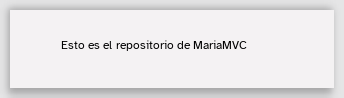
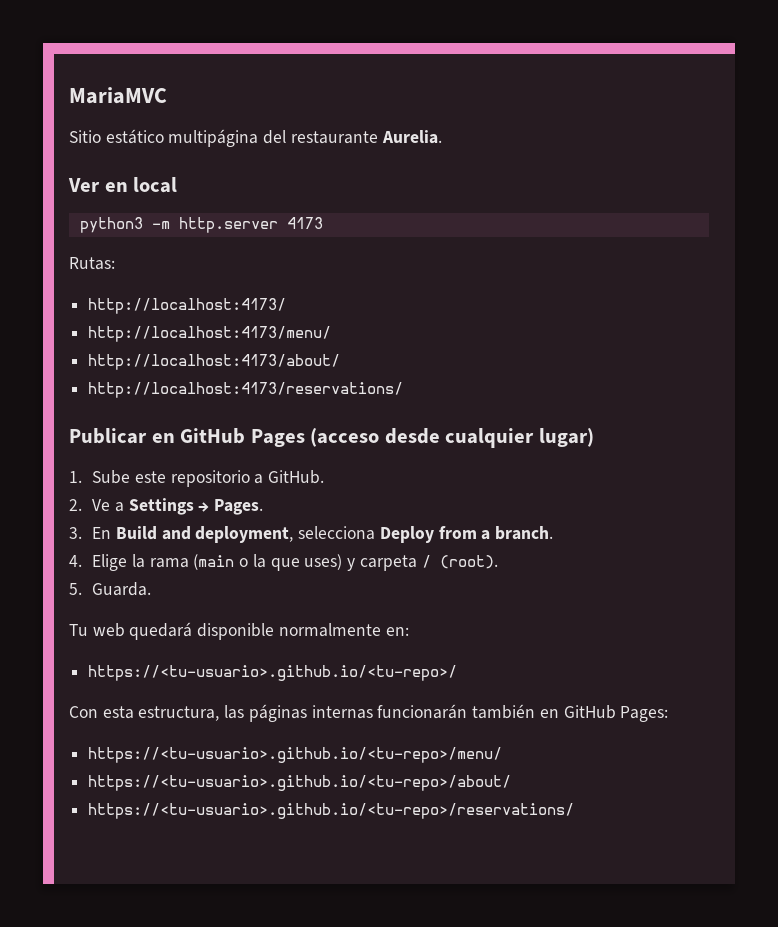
- Esto es el repositorio de MariaMVC
+ MariaMVC
+ Sitio estático multipágina del restaurante Aurelia.
+ Ver en local
+ python3 -m http.server 4173
+ Rutas:
+ http://localhost:4173/
+ http://localhost:4173/menu/
+ http://localhost:4173/about/
+ http://localhost:4173/reservations/
+ Publicar en GitHub Pages (acceso desde cualquier lugar)
+ 1. Sube este repositorio a GitHub.
+ 2. Ve a Settings → Pages.
+ 3. En Build and deployment, selecciona Deploy from a branch.
+ 4. Elige la rama (main o la que uses) y carpeta / (root).
+ 5. Guarda.
+ Tu web quedará disponible normalmente en:
+ https://<tu-usuario>.github.io/<tu-repo>/
+ Con esta estructura, las páginas internas funcionarán también en GitHub Pages:
+ https://<tu-usuario>.github.io/<tu-repo>/menu/
+ https://<tu-usuario>.github.io/<tu-repo>/about/
+ https://<tu-usuario>.github.io/<tu-repo>/reservations/

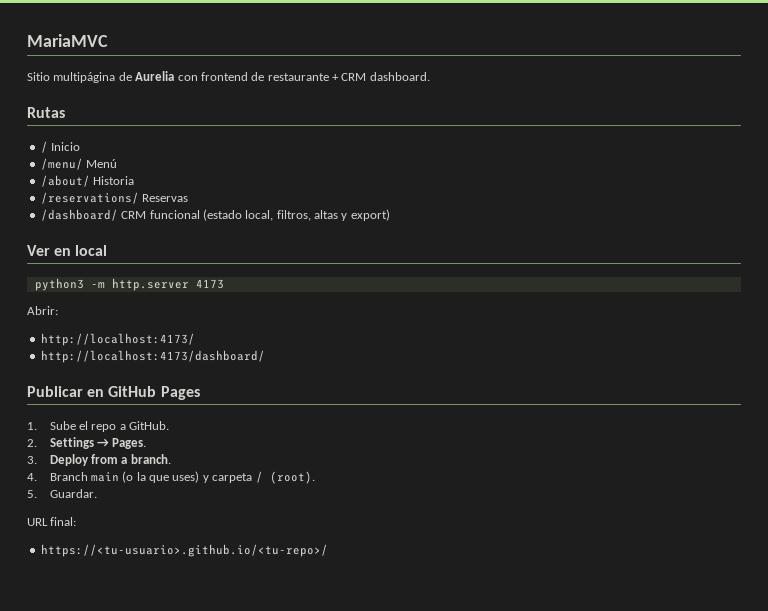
- Sitio estático multipágina del restaurante Aurelia.
+ Sitio multipágina de Aurelia con frontend de restaurante + CRM dashboard.
+ Rutas
+ / Inicio
+ /menu/ Menú
+ /about/ Historia
+ /reservations/ Reservas
+ /dashboard/ CRM funcional (estado local, filtros, altas y export)
- Rutas:
+ Abrir:
- http://localhost:4173/menu/
- http://localhost:4173/about/
- http://localhost:4173/reservations/
+ http://localhost:4173/dashboard/
- Publicar en GitHub Pages (acceso desde cualquier lugar)
+ Publicar en GitHub Pages
- 1. Sube este repositorio a GitHub.
+ 1. Sube el repo a GitHub.
- 2. Ve a Settings → Pages.
+ 2. Settings → Pages.
- 3. En Build and deployment, selecciona Deploy from a branch.
+ 3. Deploy from a branch.
- 4. Elige la rama (main o la que uses) y carpeta / (root).
+ 4. Branch main (o la que uses) y carpeta / (root).
- 5. Guarda.
- Tu web quedará disponible normalmente en:
+ 5. Guardar.
+ URL final:
  https://<tu-usuario>.github.io/<tu-repo>/
- Con esta estructura, las páginas internas funcionarán también en GitHub Pages:
- https://<tu-usuario>.github.io/<tu-repo>/menu/
- https://<tu-usuario>.github.io/<tu-repo>/about/
- https://<tu-usuario>.github.io/<tu-repo>/reservations/

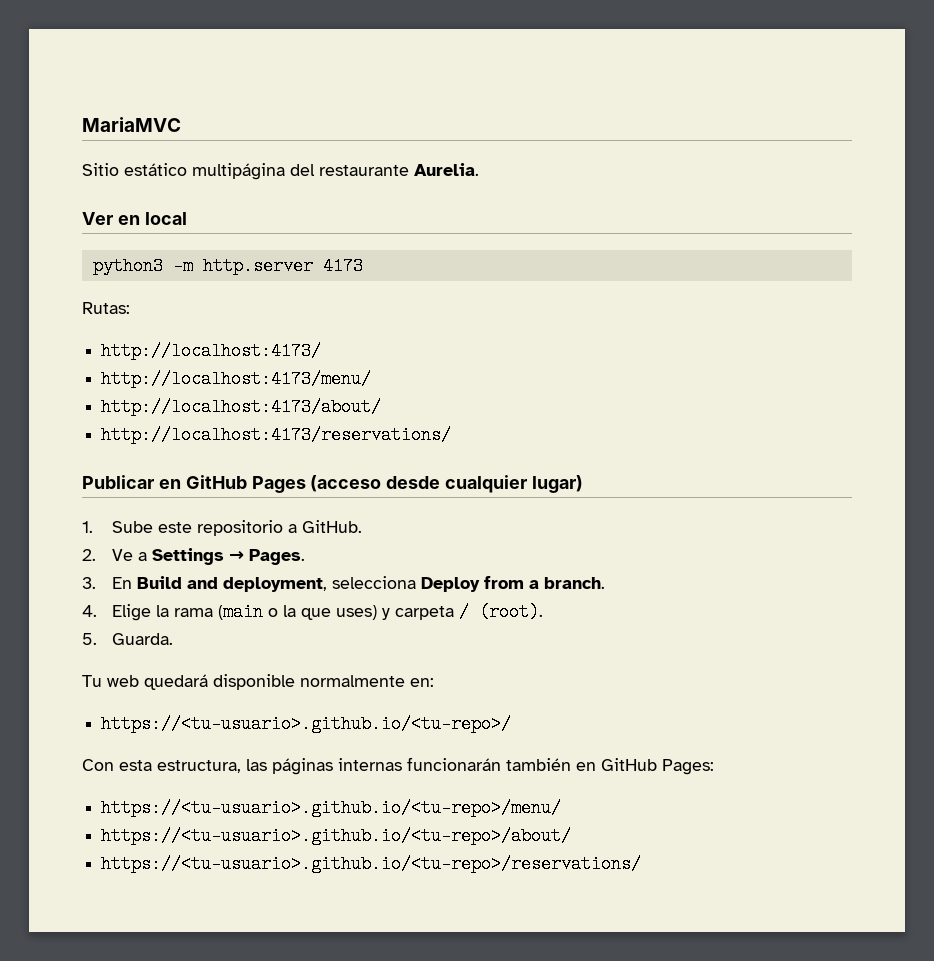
- Sitio multipágina de Aurelia con frontend de restaurante + CRM dashboard.
- Rutas
- / Inicio
- /menu/ Menú
- /about/ Historia
- /reservations/ Reservas
- /dashboard/ CRM funcional (estado local, filtros, altas y export)
+ Sitio estático multipágina del restaurante Aurelia.
- Abrir:
+ Rutas:
- http://localhost:4173/dashboard/
+ http://localhost:4173/menu/
+ http://localhost:4173/about/
+ http://localhost:4173/reservations/
- Publicar en GitHub Pages
+ Publicar en GitHub Pages (acceso desde cualquier lugar)
- 1. Sube el repo a GitHub.
+ 1. Sube este repositorio a GitHub.
- 2. Settings → Pages.
+ 2. Ve a Settings → Pages.
- 3. Deploy from a branch.
+ 3. En Build and deployment, selecciona Deploy from a branch.
- 4. Branch main (o la que uses) y carpeta / (root).
+ 4. Elige la rama (main o la que uses) y carpeta / (root).
- 5. Guardar.
- URL final:
+ 5. Guarda.
+ Tu web quedará disponible normalmente en:
  https://<tu-usuario>.github.io/<tu-repo>/
+ Con esta estructura, las páginas internas funcionarán también en GitHub Pages:
+ https://<tu-usuario>.github.io/<tu-repo>/menu/
+ https://<tu-usuario>.github.io/<tu-repo>/about/
+ https://<tu-usuario>.github.io/<tu-repo>/reservations/

